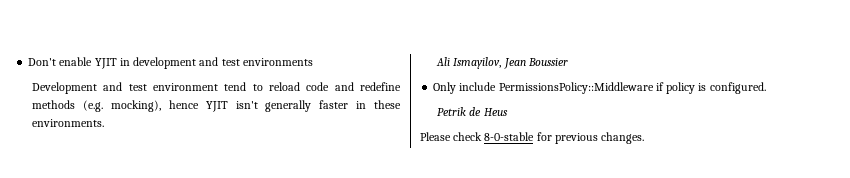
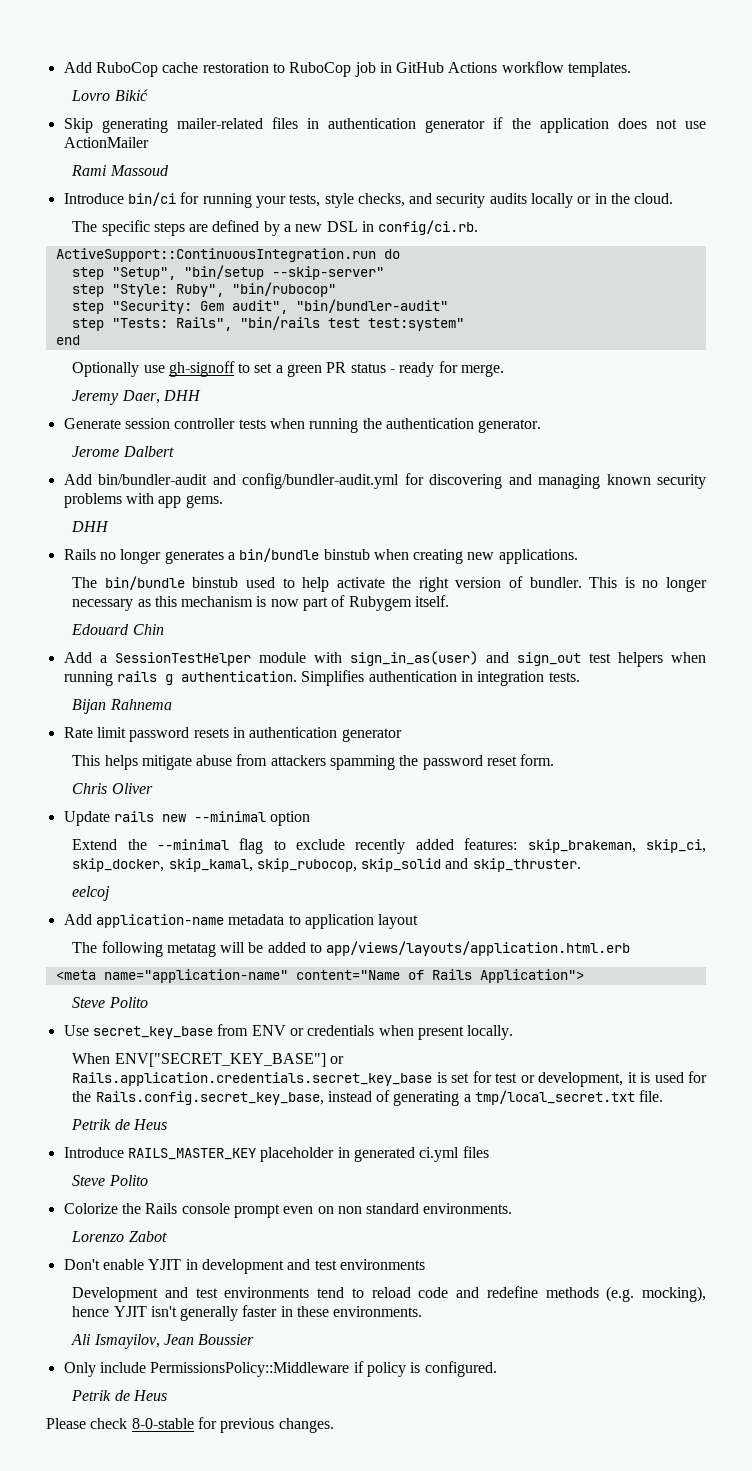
+ Add RuboCop cache restoration to RuboCop job in GitHub Actions workflow templates.
+ Lovro Bikić
+ Skip generating mailer-related files in authentication generator if the application does not use ActionMailer
+ Rami Massoud
+ Introduce bin/ci for running your tests, style checks, and security audits locally or in the cloud.
+ The specific steps are defined by a new DSL in config/ci.rb.
+ ActiveSupport::ContinuousIntegration.run do
+ step "Setup", "bin/setup --skip-server"
+ step "Style: Ruby", "bin/rubocop"
+ step "Security: Gem audit", "bin/bundler-audit"
+ step "Tests: Rails", "bin/rails test test:system"
+ end
+ Optionally use gh-signoff to set a green PR status - ready for merge.
+ Jeremy Daer, DHH
+ Generate session controller tests when running the authentication generator.
+ Jerome Dalbert
+ Add bin/bundler-audit and config/bundler-audit.yml for discovering and managing known security problems with app gems.
+ DHH
+ Rails no longer generates a bin/bundle binstub when creating new applications.
+ The bin/bundle binstub used to help activate the right version of bundler. This is no longer necessary as this mechanism is now part of Rubygem itself.
+ Edouard Chin
+ Add a SessionTestHelper module with sign_in_as(user) and sign_out test helpers when running rails g authentication. Simplifies authentication in integration tests.
+ Bijan Rahnema
+ Rate limit password resets in authentication generator
+ This helps mitigate abuse from attackers spamming the password reset form.
+ Chris Oliver
+ Update rails new --minimal option
+ Extend the --minimal flag to exclude recently added features: skip_brakeman, skip_ci, skip_docker, skip_kamal, skip_rubocop, skip_solid and skip_thruster.
+ eelcoj
+ Add application-name metadata to application layout
+ The following metatag will be added to app/views/layouts/application.html.erb
+ <meta name="application-name" content="Name of Rails Application">
+ Steve Polito
+ Use secret_key_base from ENV or credentials when present locally.
+ When ENV["SECRET_KEY_BASE"] or Rails.application.credentials.secret_key_base is set for test or development, it is used for the Rails.config.secret_key_base, instead of generating a tmp/local_secret.txt file.
+ Petrik de Heus
+ Introduce RAILS_MASTER_KEY placeholder in generated ci.yml files
+ Steve Polito
+ Colorize the Rails console prompt even on non standard environments.
+ Lorenzo Zabot
- Development and test environment tend to reload code and redefine methods (e.g. mocking), hence YJIT isn't generally faster in these environments.
+ Development and test environments tend to reload code and redefine methods (e.g. mocking), hence YJIT isn't generally faster in these environments.

